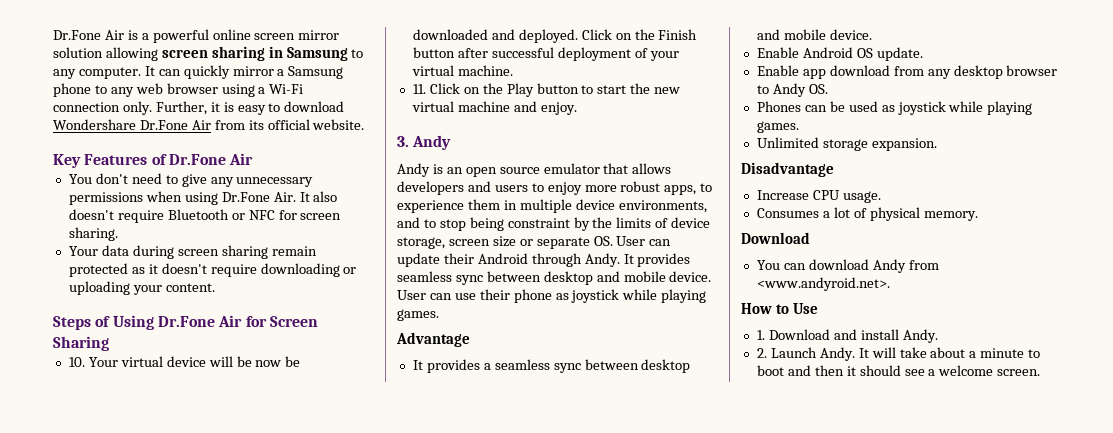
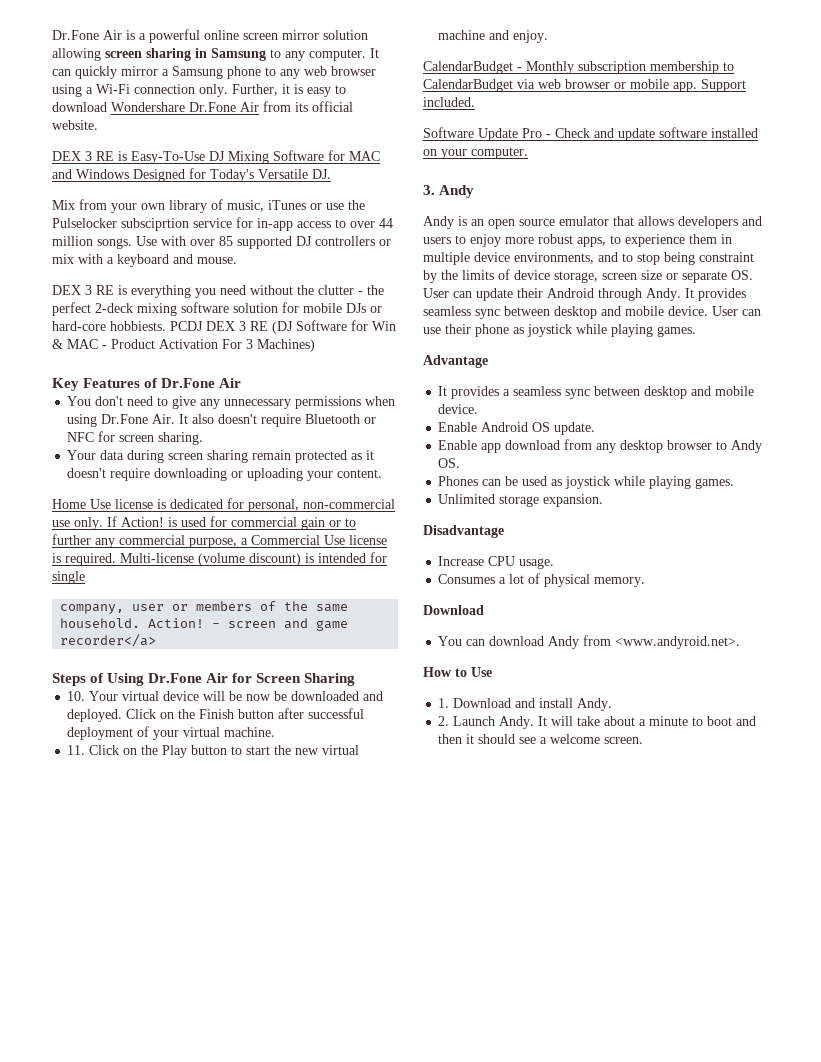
+ DEX 3 RE is Easy-To-Use DJ Mixing Software for MAC and Windows Designed for Today's Versatile DJ.
+ Mix from your own library of music, iTunes or use the Pulselocker subsciprtion service for in-app access to over 44 million songs. Use with over 85 supported DJ controllers or mix with a keyboard and mouse.
+ DEX 3 RE is everything you need without the clutter - the perfect 2-deck mixing software solution for mobile DJs or hard-core hobbiests. PCDJ DEX 3 RE (DJ Software for Win & MAC - Product Activation For 3 Machines)
+ Home Use license is dedicated for personal, non-commercial use only. If Action! is used for commercial gain or to further any commercial purpose, a Commercial Use license is required. Multi-license (volume discount) is intended for single
+ company, user or members of the same household. Action! - screen and game recorder</a>
+ CalendarBudget - Monthly subscription membership to CalendarBudget via web browser or mobile app. Support included.
+ Software Update Pro - Check and update software installed on your computer.

